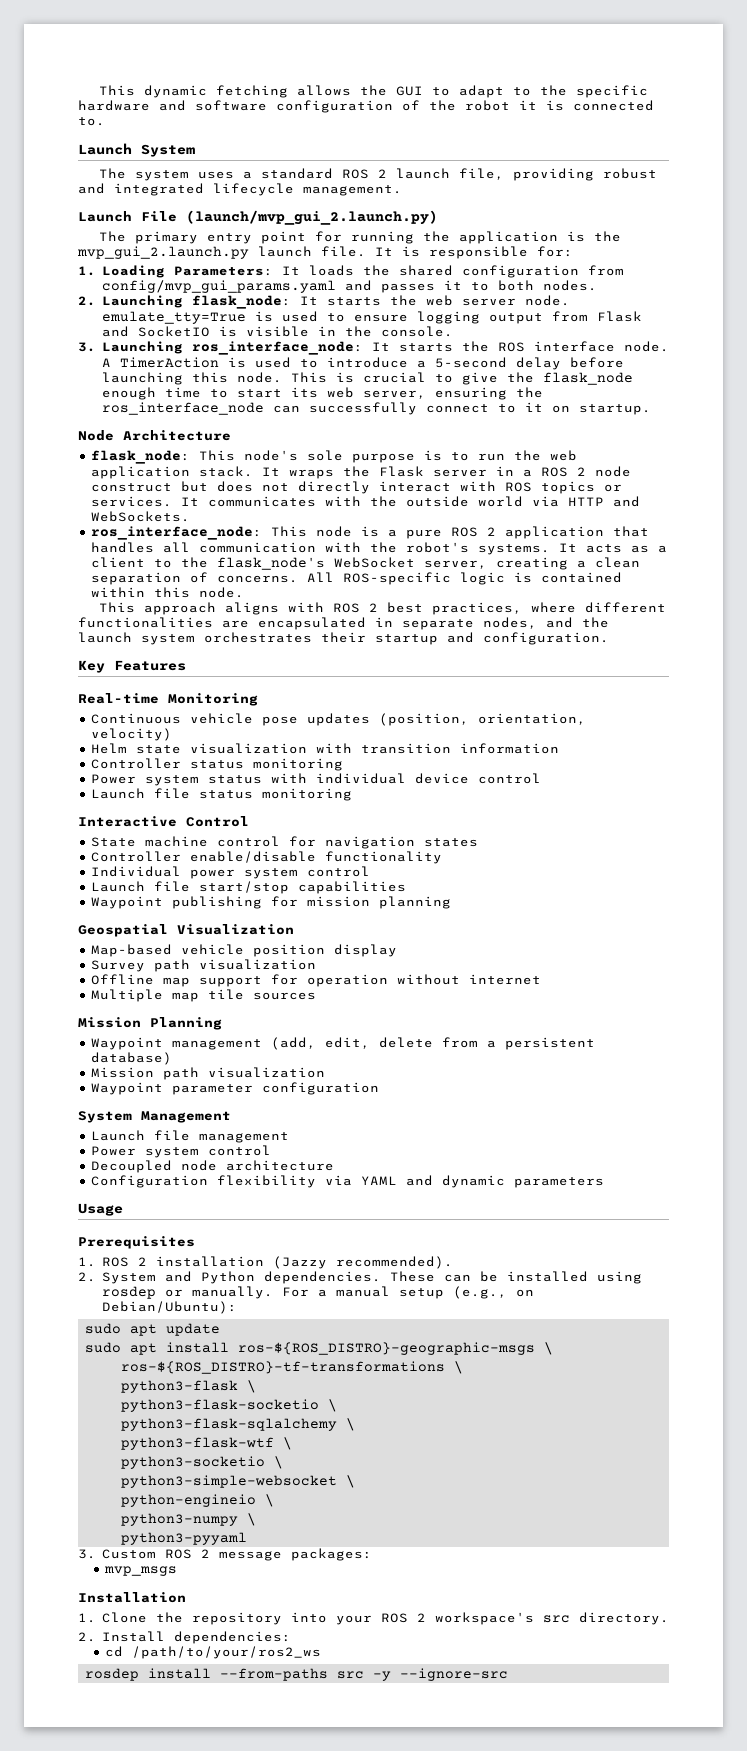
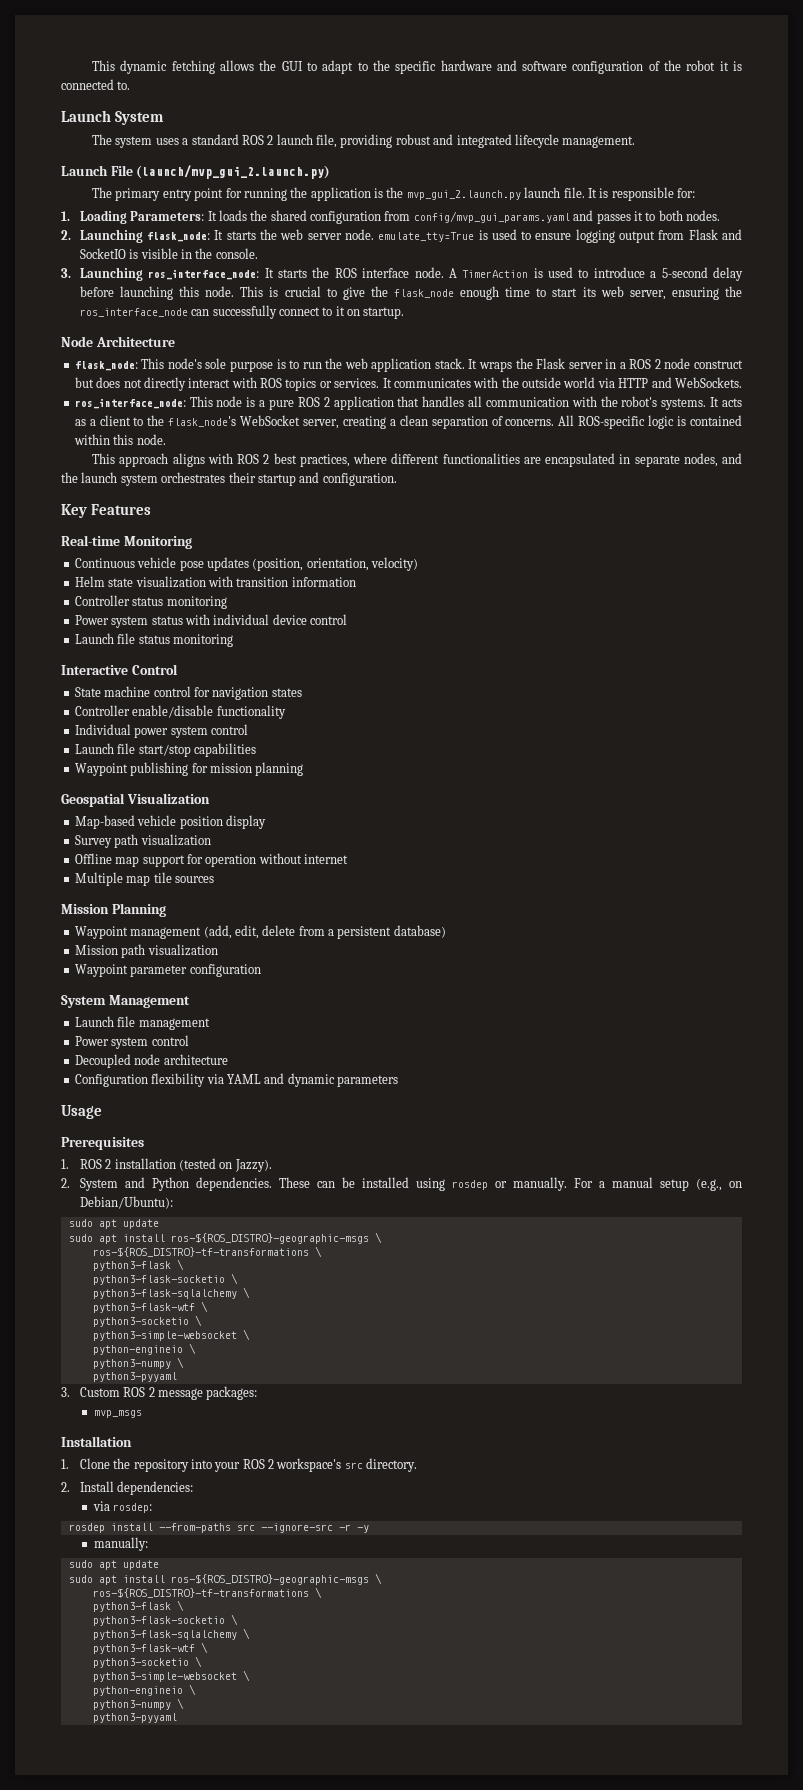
- 1. ROS 2 installation (Jazzy recommended).
+ 1. ROS 2 installation (tested on Jazzy).
- cd /path/to/your/ros2_ws
+ via rosdep:
- rosdep install --from-paths src -y --ignore-src
+ rosdep install --from-paths src --ignore-src -r -y
+ manually:
+ sudo apt update
+ sudo apt install ros-${ROS_DISTRO}-geographic-msgs \
+ ros-${ROS_DISTRO}-tf-transformations \
+ python3-flask \
+ python3-flask-socketio \
+ python3-flask-sqlalchemy \
+ python3-flask-wtf \
+ python3-socketio \
+ python3-simple-websocket \
+ python-engineio \
+ python3-numpy \
+ python3-pyyaml

